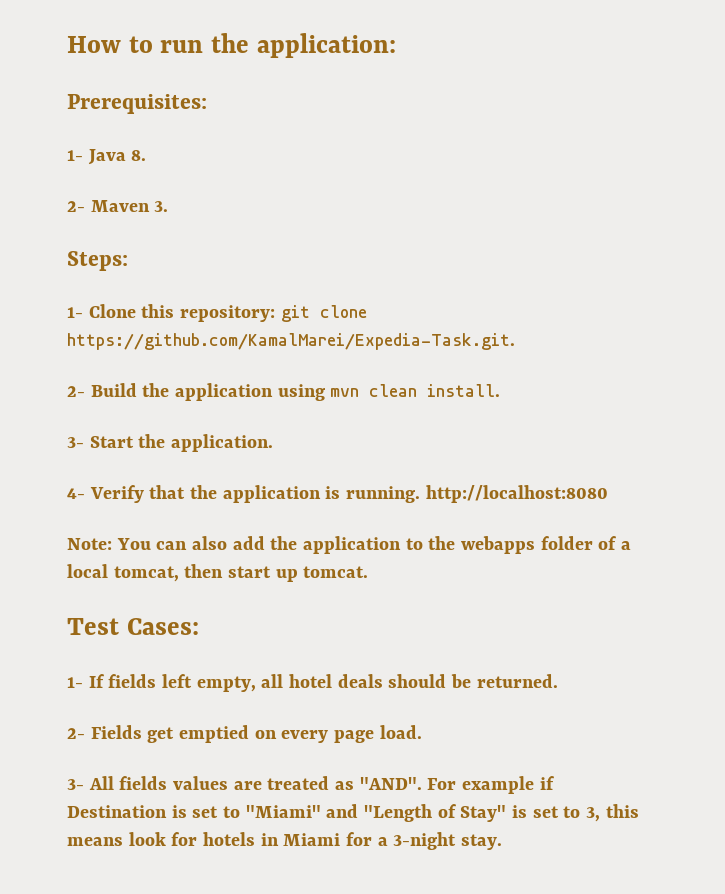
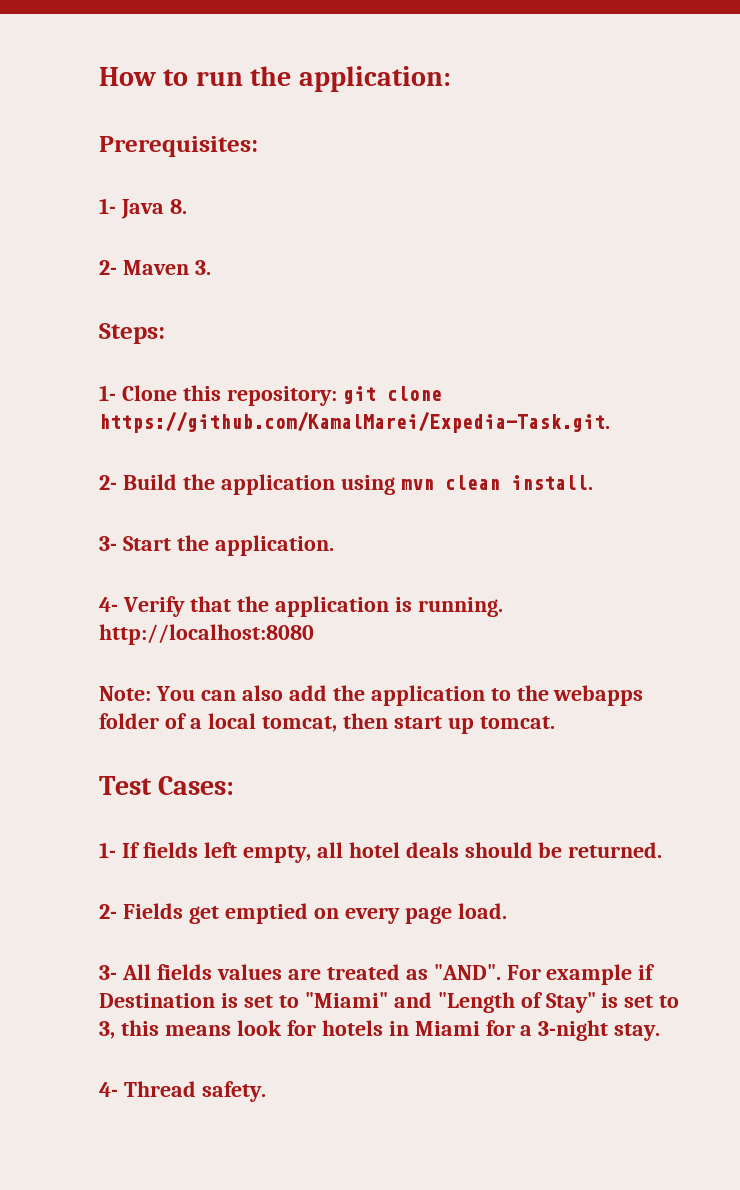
+ 4- Thread safety.

